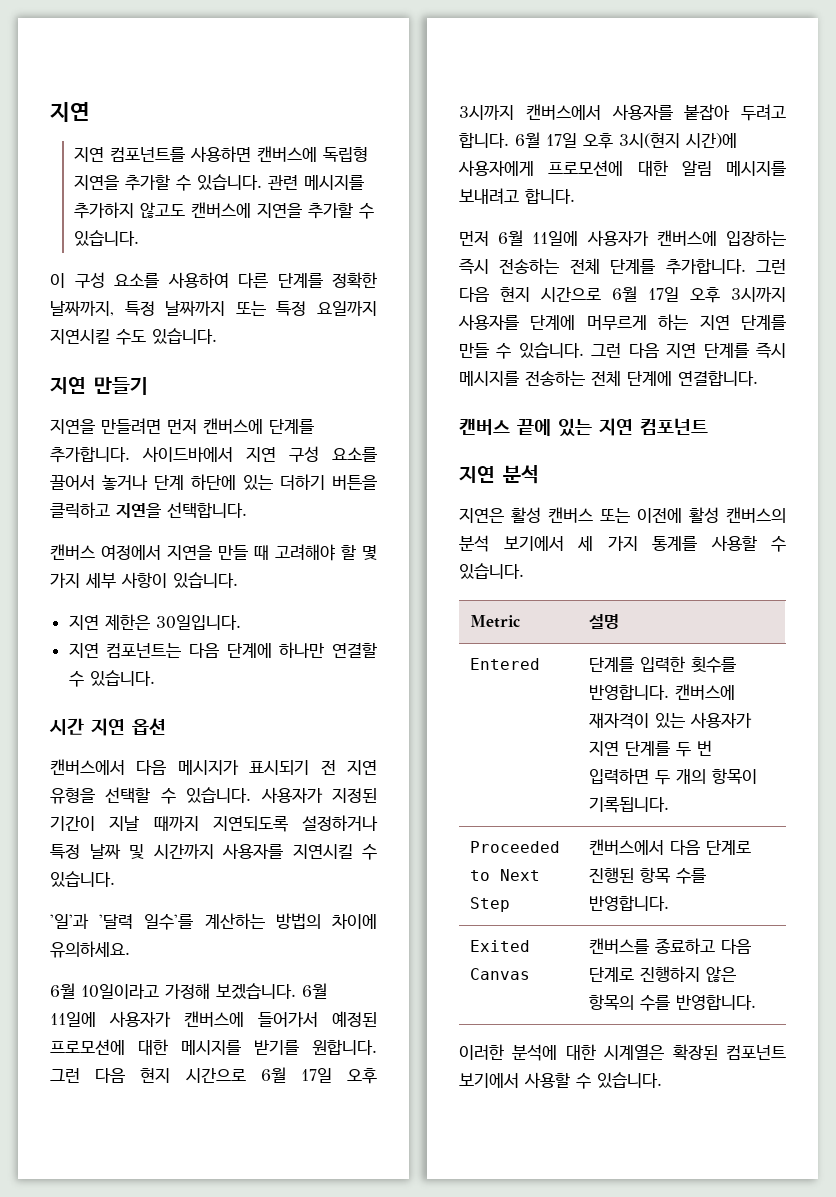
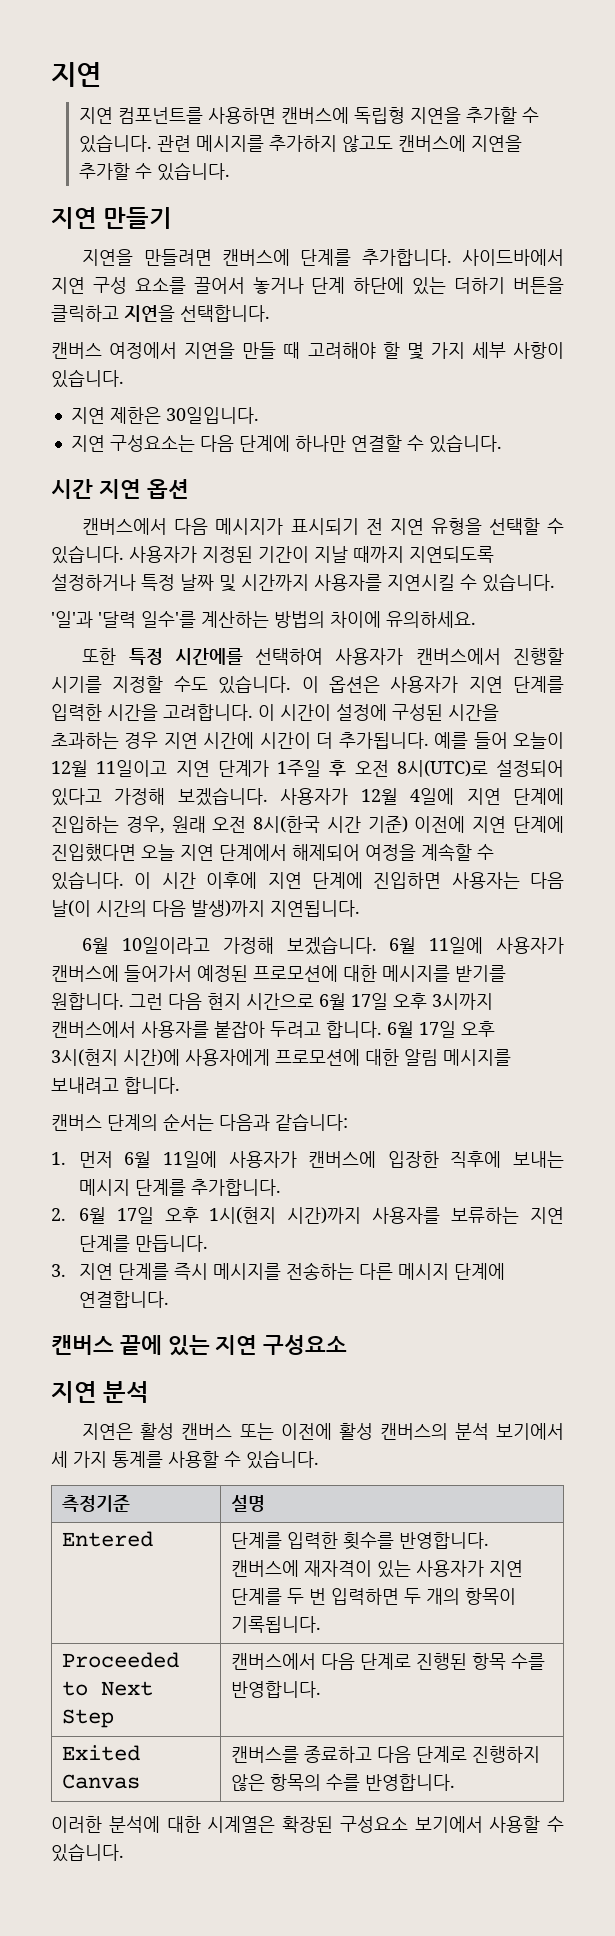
- 이 구성 요소를 사용하여 다른 단계를 정확한 날짜까지, 특정 날짜까지 또는 특정 요일까지 지연시킬 수도 있습니다.
- 지연을 만들려면 먼저 캔버스에 단계를 추가합니다.
+ 지연을 만들려면 캔버스에 단계를 추가합니다.
- 지연 컴포넌트는 다음 단계에 하나만 연결할 수 있습니다.
+ 지연 구성요소는 다음 단계에 하나만 연결할 수 있습니다.
+ 또한 특정 시간에를 선택하여 사용자가 캔버스에서 진행할 시기를 지정할 수도 있습니다. 이 옵션은 사용자가 지연 단계를 입력한 시간을 고려합니다. 이 시간이 설정에 구성된 시간을 초과하는 경우 지연 시간에 시간이 더 추가됩니다. 예를 들어 오늘이 12월 11일이고 지연 단계가 1주일 후 오전 8시(UTC)로 설정되어 있다고 가정해 보겠습니다. 사용자가 12월 4일에 지연 단계에 진입하는 경우, 원래 오전 8시(한국 시간 기준) 이전에 지연 단계에 진입했다면 오늘 지연 단계에서 해제되어 여정을 계속할 수 있습니다. 이 시간 이후에 지연 단계에 진입하면 사용자는 다음 날(이 시간의 다음 발생)까지 지연됩니다.
- 먼저 6월 11일에 사용자가 캔버스에 입장하는 즉시 전송하는 전체 단계를 추가합니다. 그런 다음 현지 시간으로 6월 17일 오후 3시까지 사용자를 단계에 머무르게 하는 지연 단계를 만들 수 있습니다. 그런 다음 지연 단계를 즉시 메시지를 전송하는 전체 단계에 연결합니다.
+ 캔버스 단계의 순서는 다음과 같습니다:
+ 1. 먼저 6월 11일에 사용자가 캔버스에 입장한 직후에 보내는 메시지 단계를 추가합니다.
+ 2. 6월 17일 오후 1시(현지 시간)까지 사용자를 보류하는 지연 단계를 만듭니다.
+ 3. 지연 단계를 즉시 메시지를 전송하는 다른 메시지 단계에 연결합니다.
- 캔버스 끝에 있는 지연 컴포넌트
+ 캔버스 끝에 있는 지연 구성요소
- Metric | 설명
+ 측정기준 | 설명
- 이러한 분석에 대한 시계열은 확장된 컴포넌트 보기에서 사용할 수 있습니다.
+ 이러한 분석에 대한 시계열은 확장된 구성요소 보기에서 사용할 수 있습니다.

